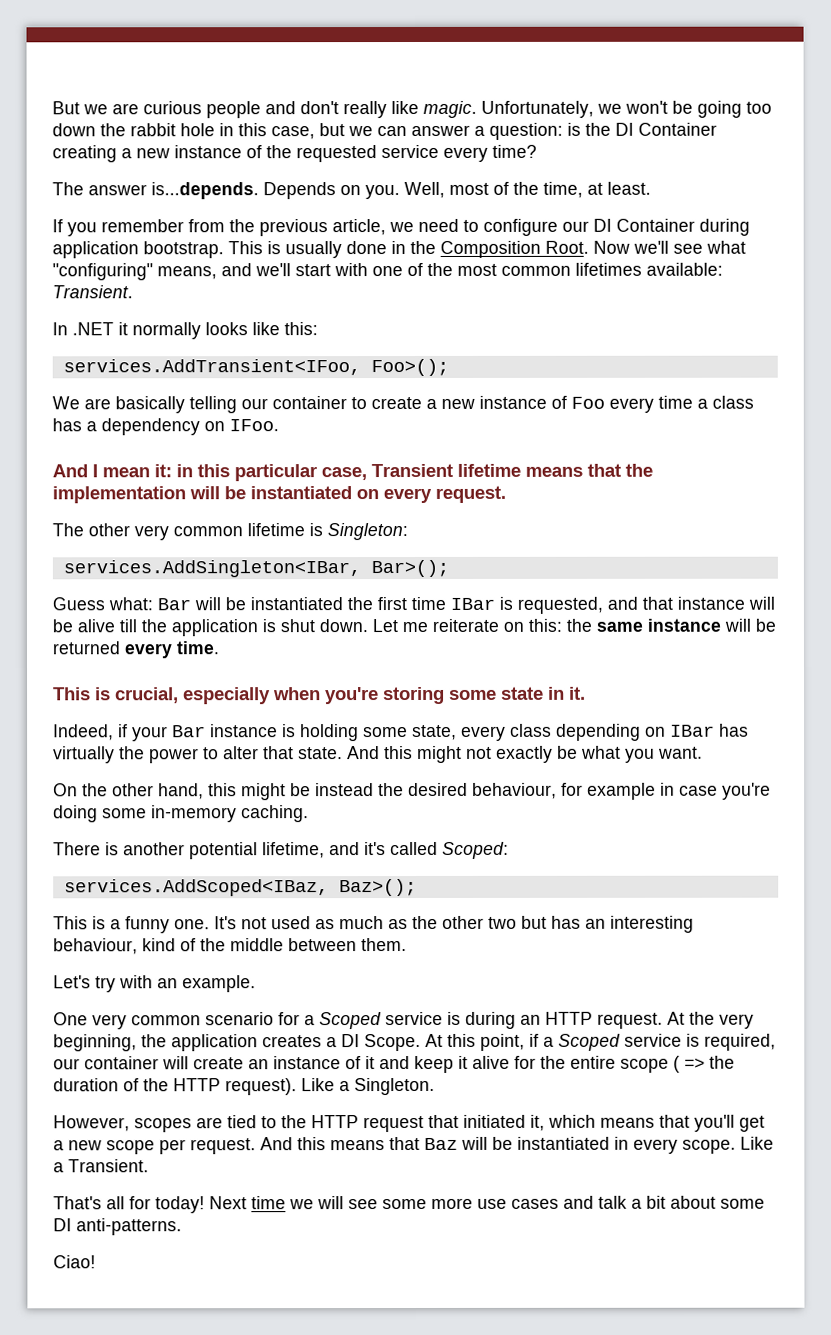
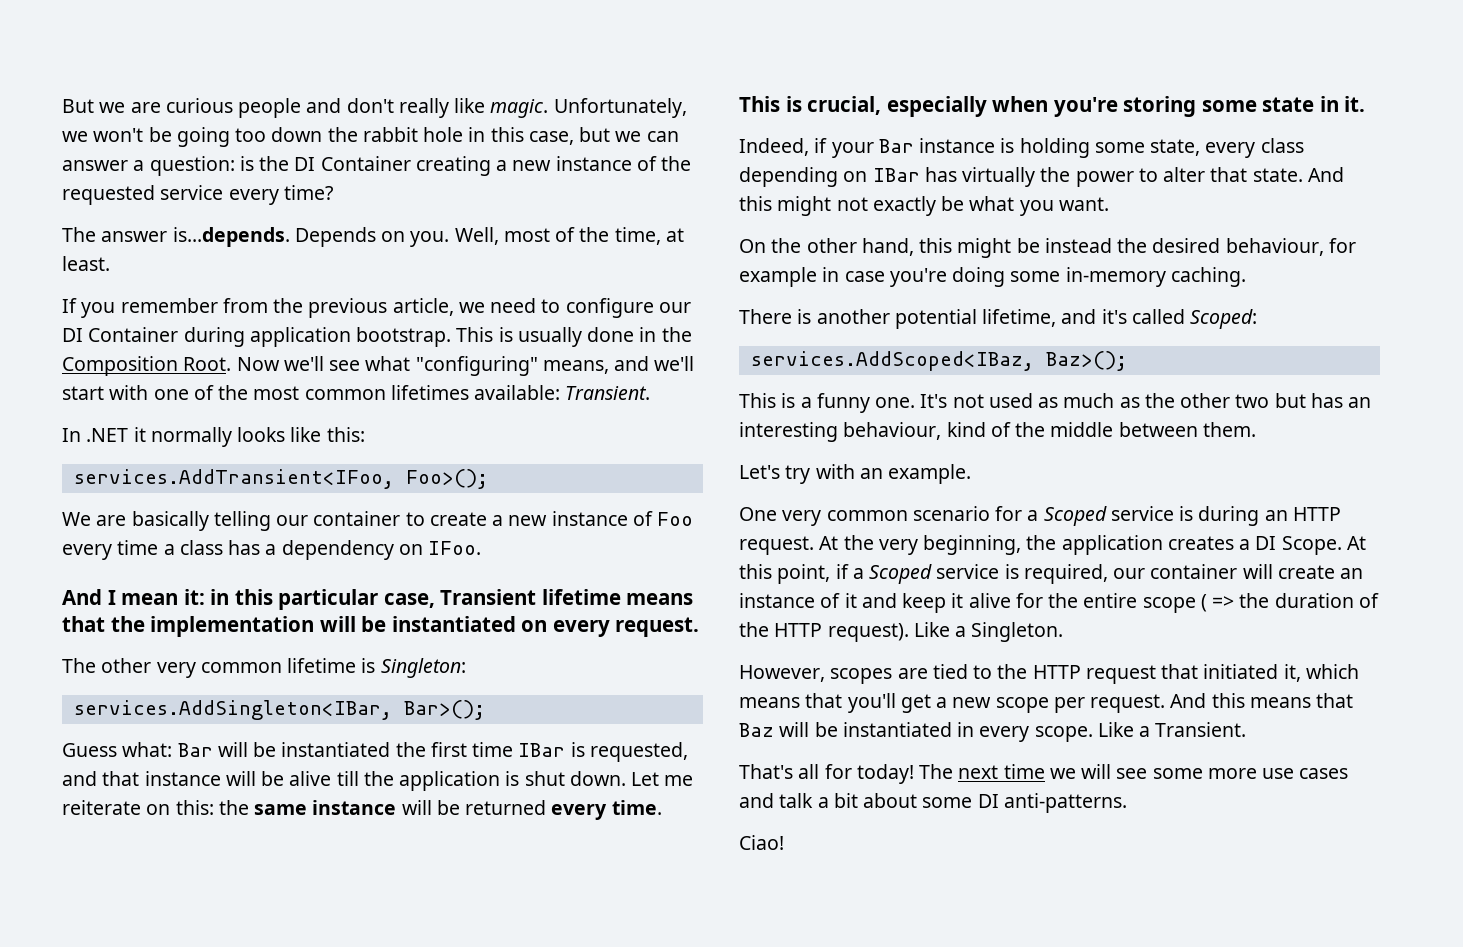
- Next time we will see some more use cases and talk a bit about some DI anti-patterns.
+ The next time we will see some more use cases and talk a bit about some DI anti-patterns.

